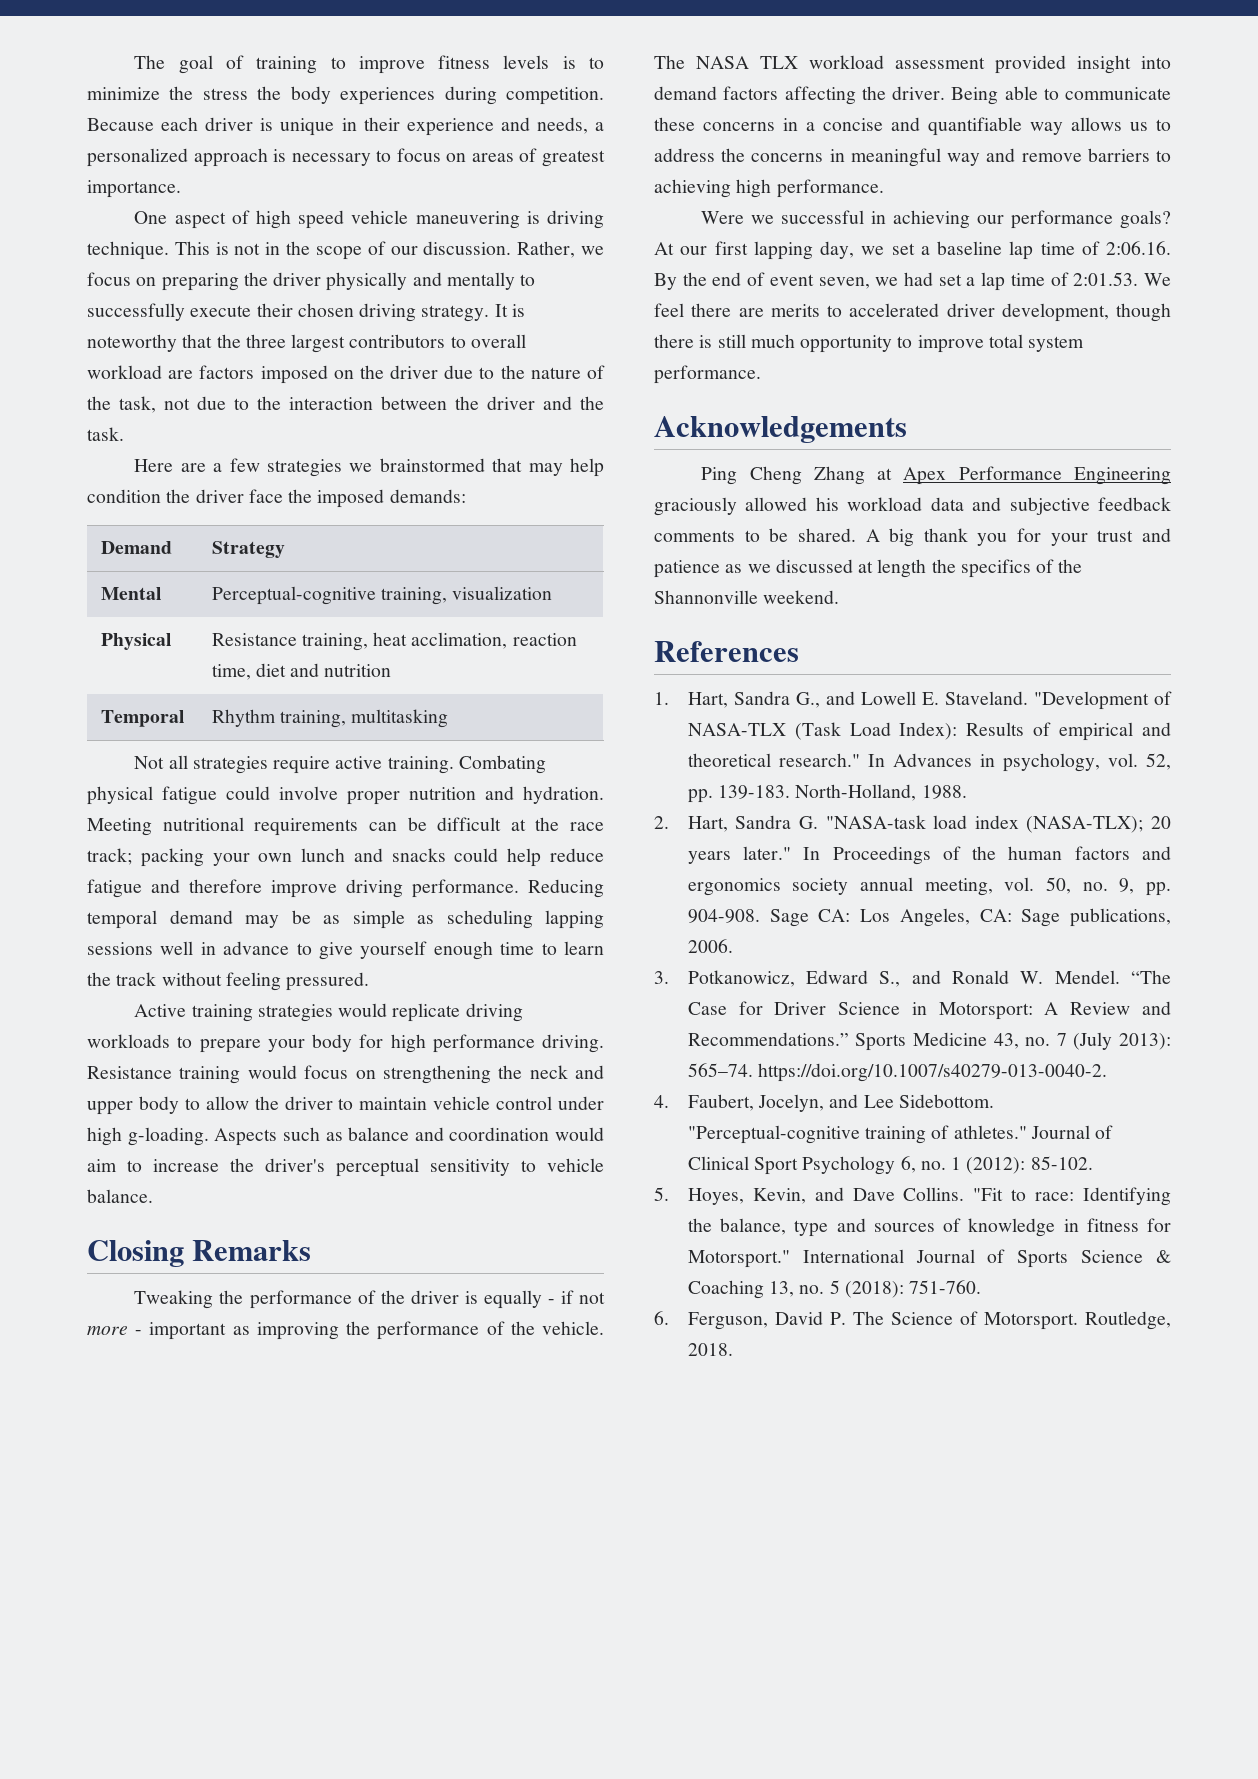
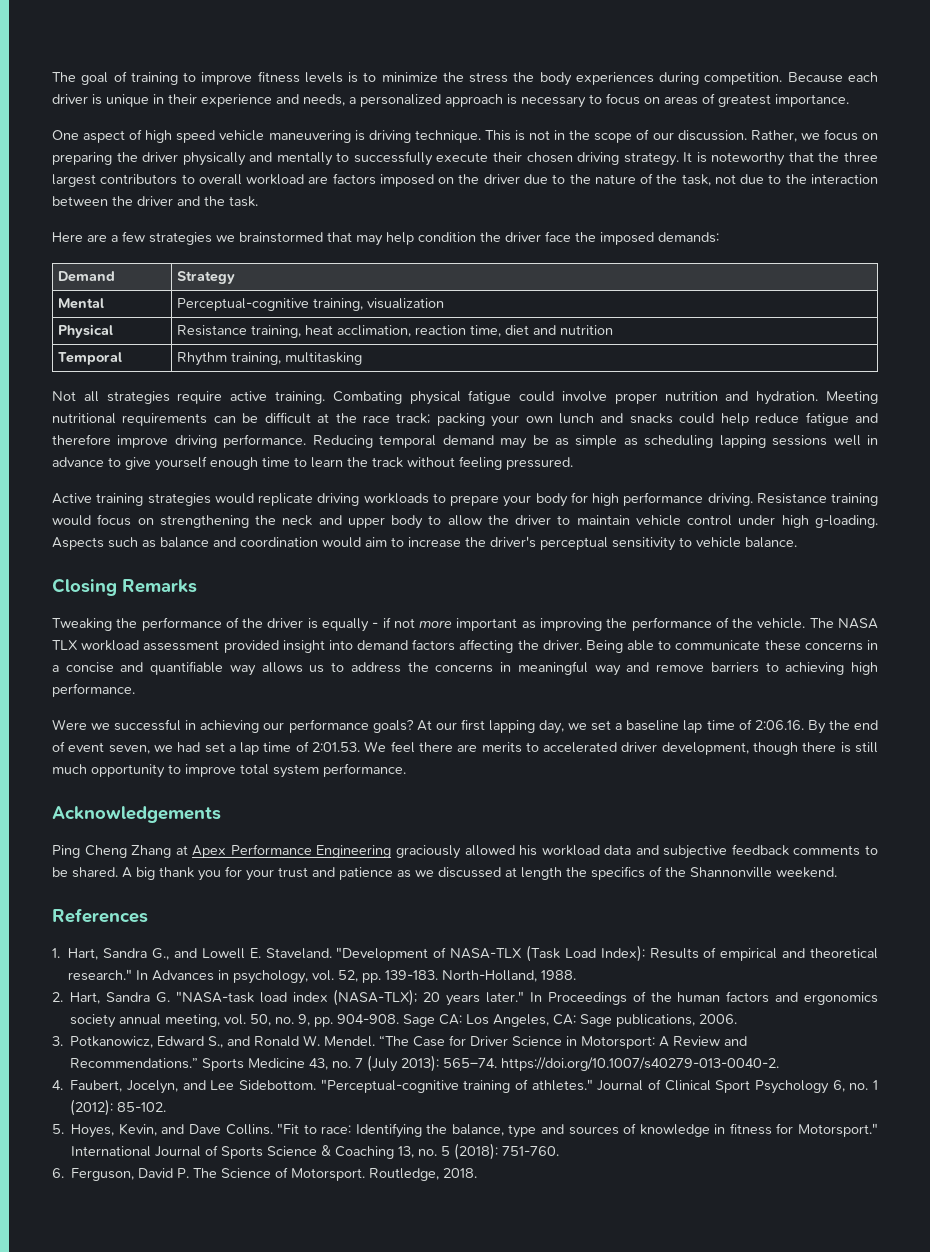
- Tweaking the performance of the driver is equally - if not more - important as improving the performance of the vehicle.
+ Tweaking the performance of the driver is equally - if not more important as improving the performance of the vehicle.

